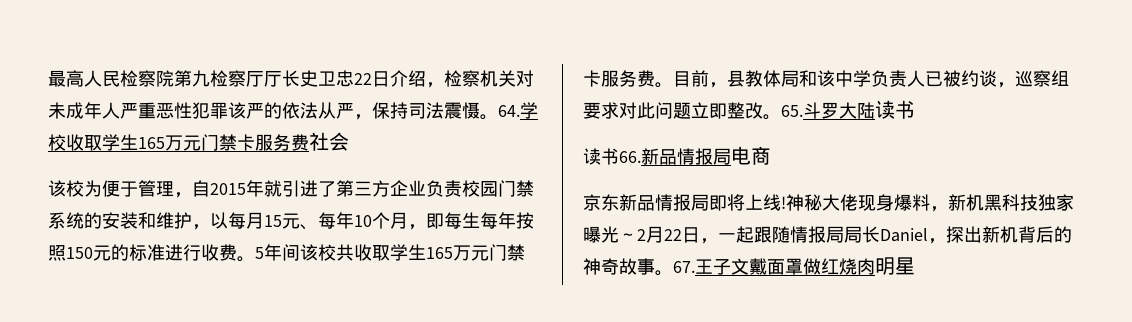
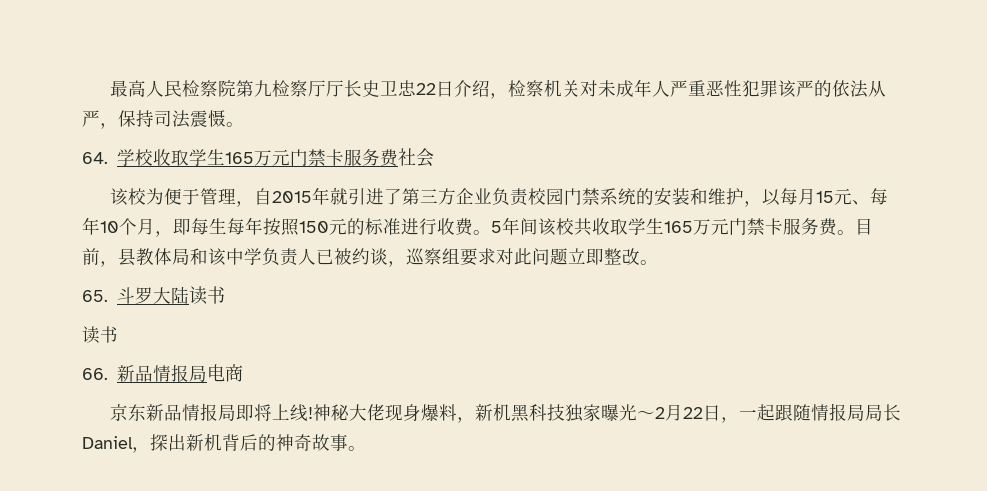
- 最高人民检察院第九检察厅厅长史卫忠22日介绍，检察机关对未成年人严重恶性犯罪该严的依法从严，保持司法震慑。64.学校收取学生165万元门禁卡服务费社会
+ 最高人民检察院第九检察厅厅长史卫忠22日介绍，检察机关对未成年人严重恶性犯罪该严的依法从严，保持司法震慑。
+ 64.学校收取学生165万元门禁卡服务费社会
- 目前，县教体局和该中学负责人已被约谈，巡察组要求对此问题立即整改。65.斗罗大陆读书
- 读书66.新品情报局电商
+ 目前，县教体局和该中学负责人已被约谈，巡察组要求对此问题立即整改。
+ 65.斗罗大陆读书
+ 读书
+ 66.新品情报局电商
- 67.王子文戴面罩做红烧肉明星

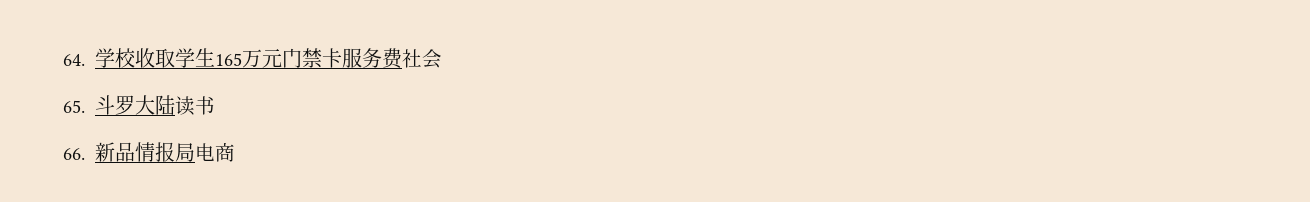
- 最高人民检察院第九检察厅厅长史卫忠22日介绍，检察机关对未成年人严重恶性犯罪该严的依法从严，保持司法震慑。
- 该校为便于管理，自2015年就引进了第三方企业负责校园门禁系统的安装和维护，以每月15元、每年10个月，即每生每年按照150元的标准进行收费。5年间该校共收取学生165万元门禁卡服务费。目前，县教体局和该中学负责人已被约谈，巡察组要求对此问题立即整改。
  65.斗罗大陆读书
- 读书
- 京东新品情报局即将上线!神秘大佬现身爆料，新机黑科技独家曝光～2月22日，一起跟随情报局局长Daniel，探出新机背后的神奇故事。

